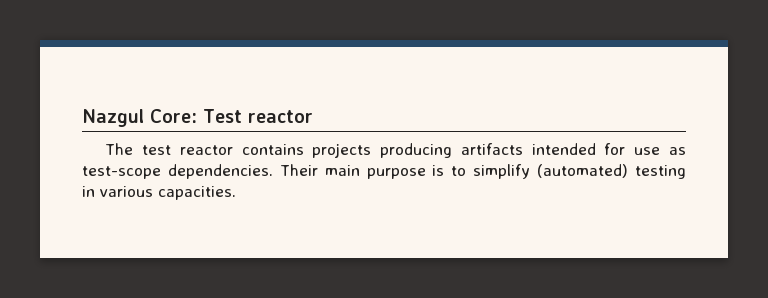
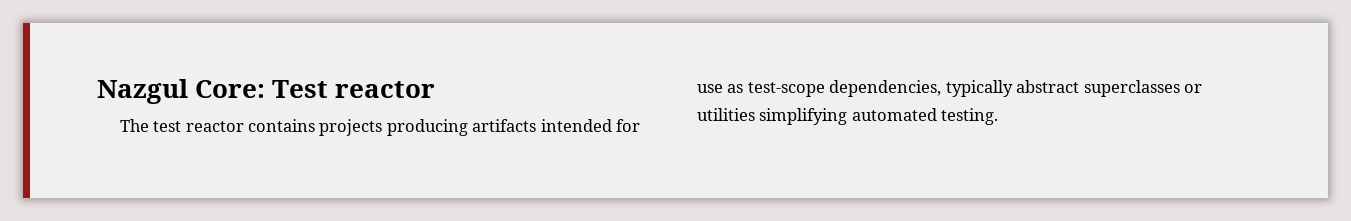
- The test reactor contains projects producing artifacts intended for use as test-scope dependencies. Their main purpose is to simplify (automated) testing in various capacities.
+ The test reactor contains projects producing artifacts intended for use as test-scope dependencies, typically abstract superclasses or utilities simplifying automated testing.

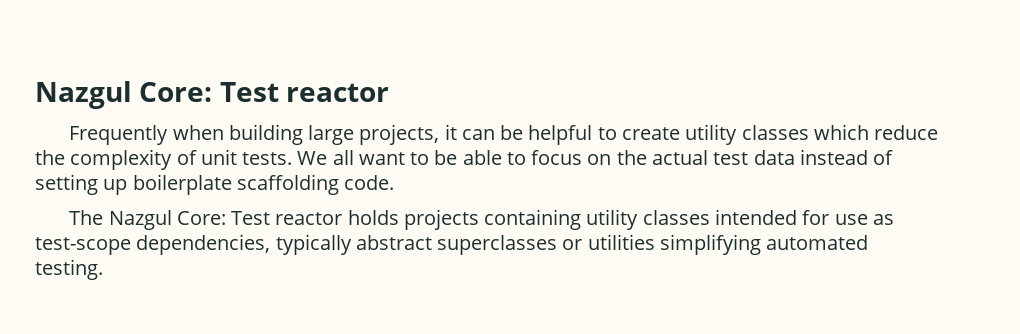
- The test reactor contains projects producing artifacts intended for use as test-scope dependencies, typically abstract superclasses or utilities simplifying automated testing.
+ Frequently when building large projects, it can be helpful to create utility classes which reduce the complexity of unit tests. We all want to be able to focus on the actual test data instead of setting up boilerplate scaffolding code.
+ The Nazgul Core: Test reactor holds projects containing utility classes intended for use as test-scope dependencies, typically abstract superclasses or utilities simplifying automated testing.

